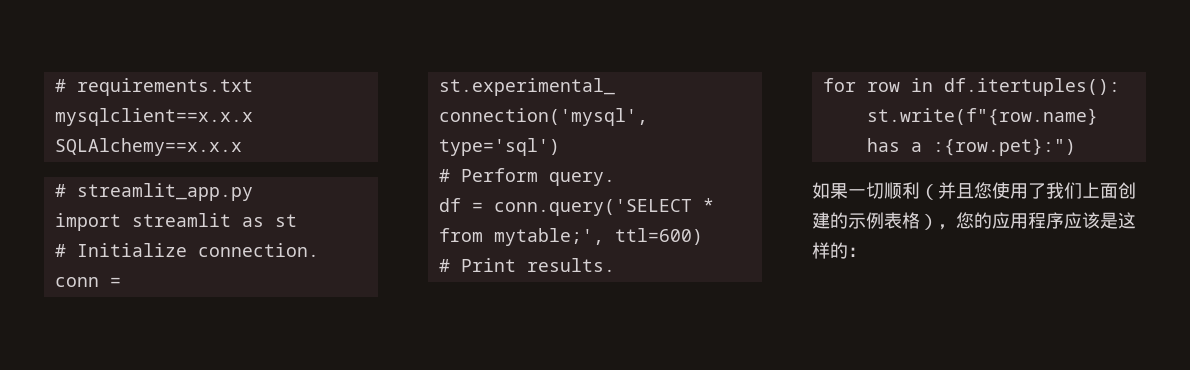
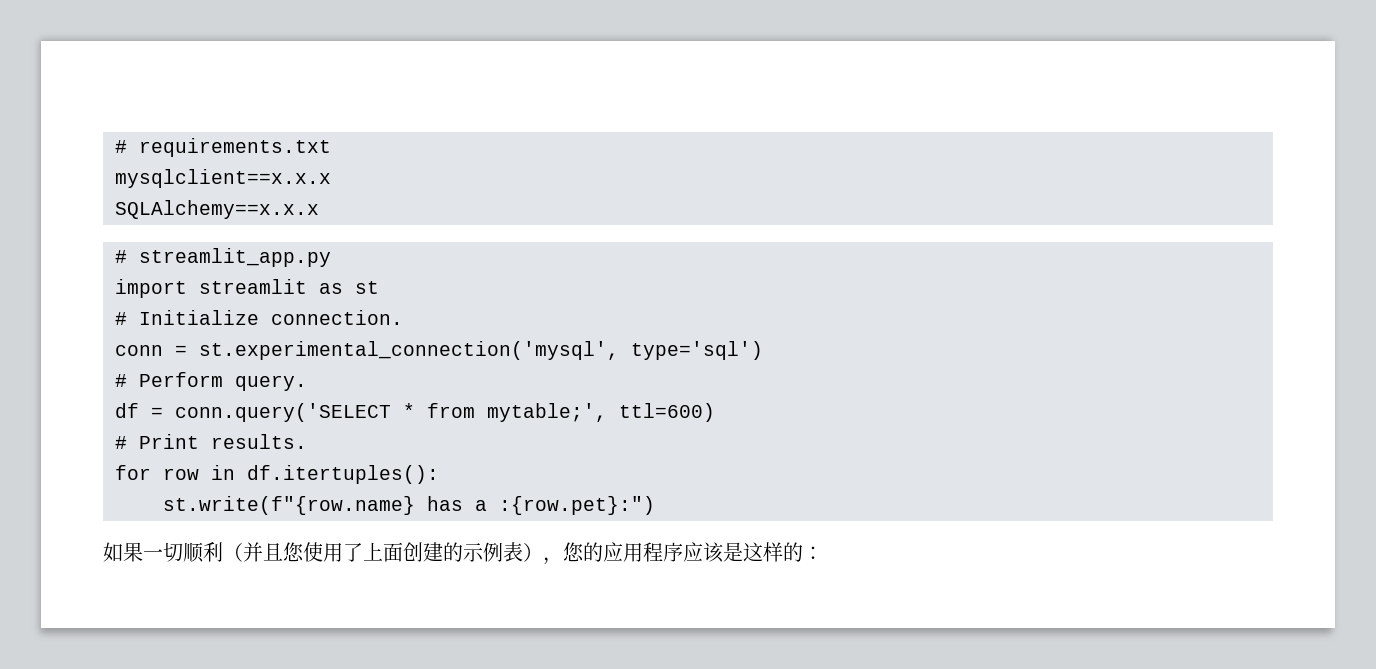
- 如果一切顺利（并且您使用了我们上面创建的示例表格），您的应用程序应该是这样的：
+ 如果一切顺利（并且您使用了上面创建的示例表），您的应用程序应该是这样的：

